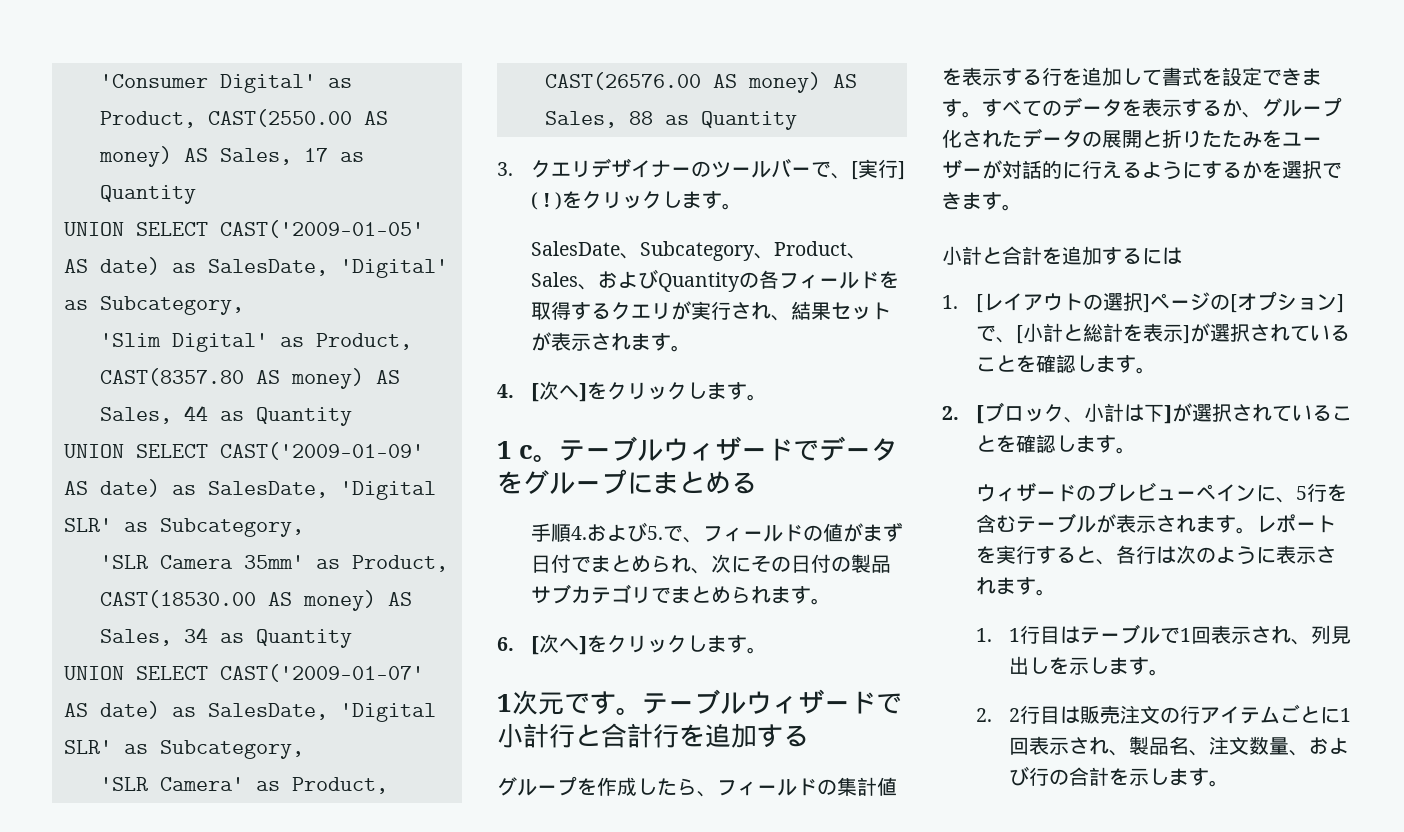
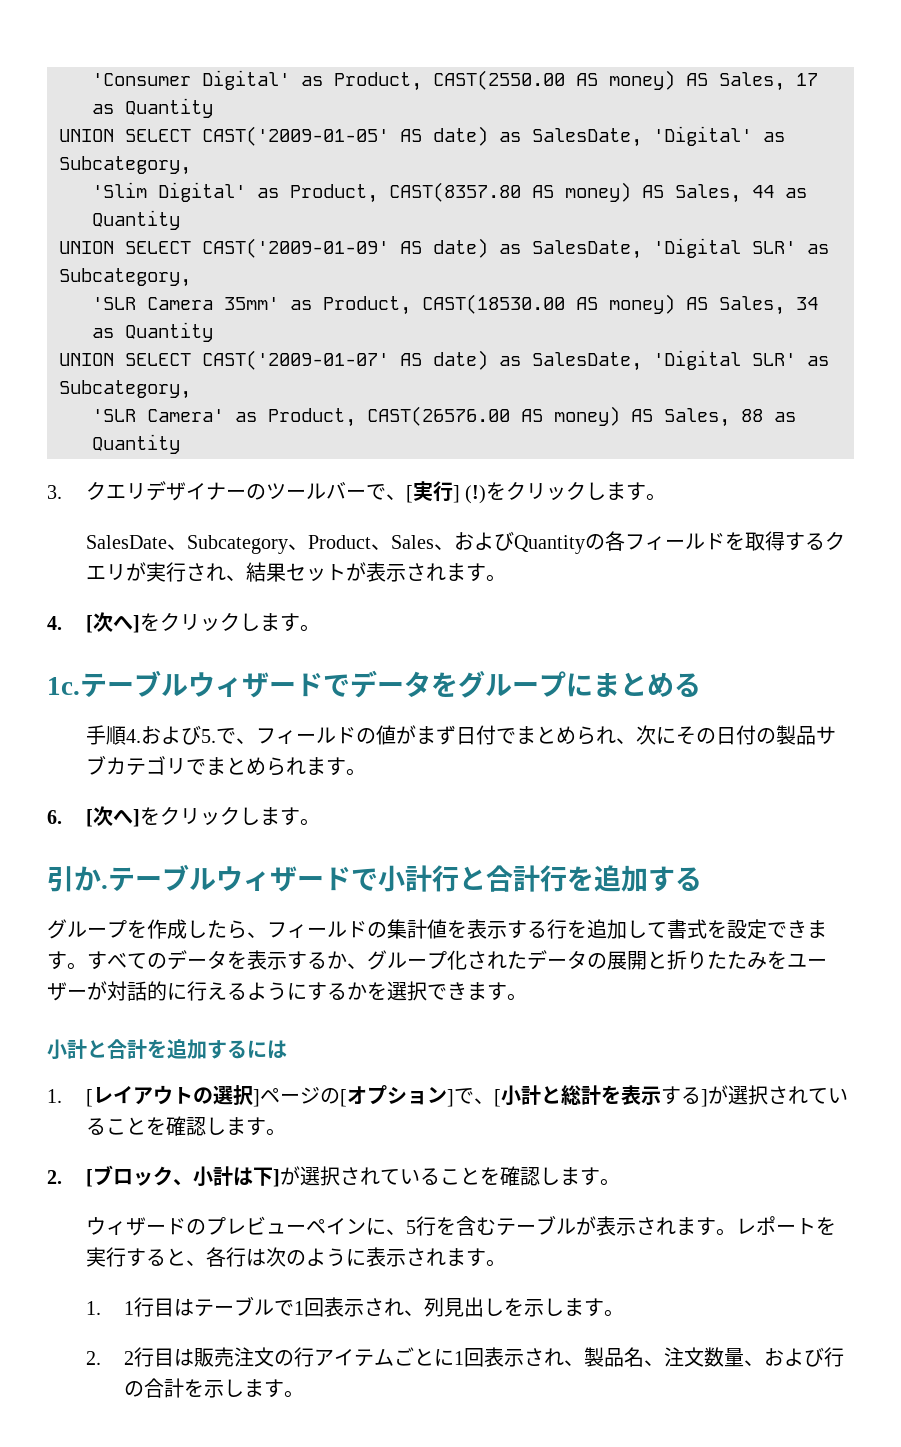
- 3.クエリデザイナーのツールバーで、[実行] ( ! )をクリックします。
+ 3.クエリデザイナーのツールバーで、[実行] (!)をクリックします。
- 1 c。
+ 1c.
- 1次元です。
+ 引か.
- 1. [レイアウトの選択]ページの[オプション]で、[小計と総計を表示]が選択されていることを確認します。
+ 1. [レイアウトの選択]ページの[オプション]で、[小計と総計を表示する]が選択されていることを確認します。

